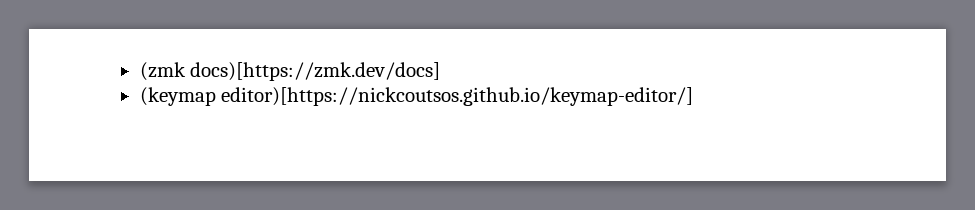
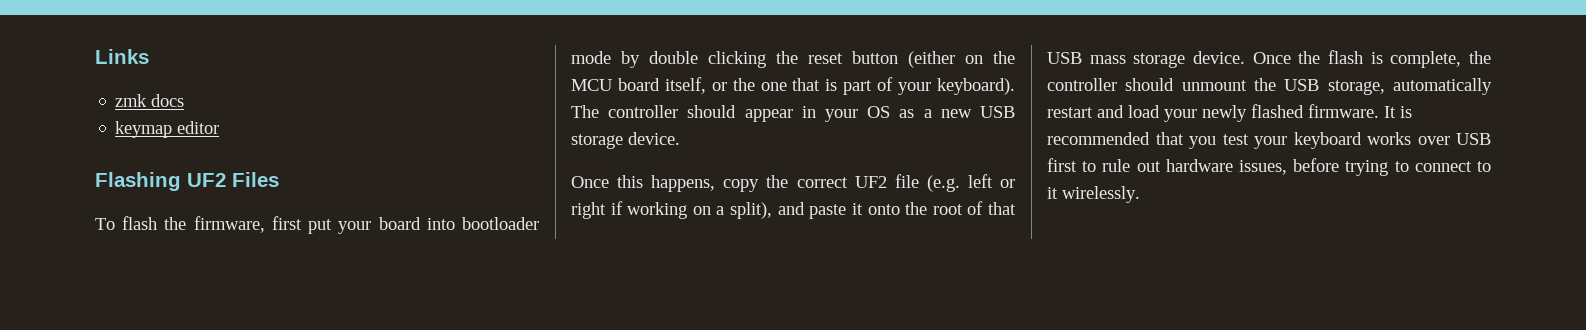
- (zmk docs)[https://zmk.dev/docs]
- (keymap editor)[https://nickcoutsos.github.io/keymap-editor/]
+ Links
+ zmk docs
+ keymap editor
+ Flashing UF2 Files
+ To flash the firmware, first put your board into bootloader mode by double clicking the reset button (either on the MCU board itself, or the one that is part of your keyboard). The controller should appear in your OS as a new USB storage device.
+ Once this happens, copy the correct UF2 file (e.g. left or right if working on a split), and paste it onto the root of that USB mass storage device. Once the flash is complete, the controller should unmount the USB storage, automatically restart and load your newly flashed firmware. It is recommended that you test your keyboard works over USB first to rule out hardware issues, before trying to connect to it wirelessly.

